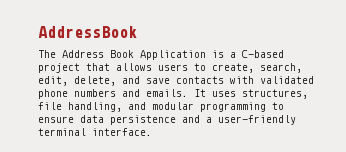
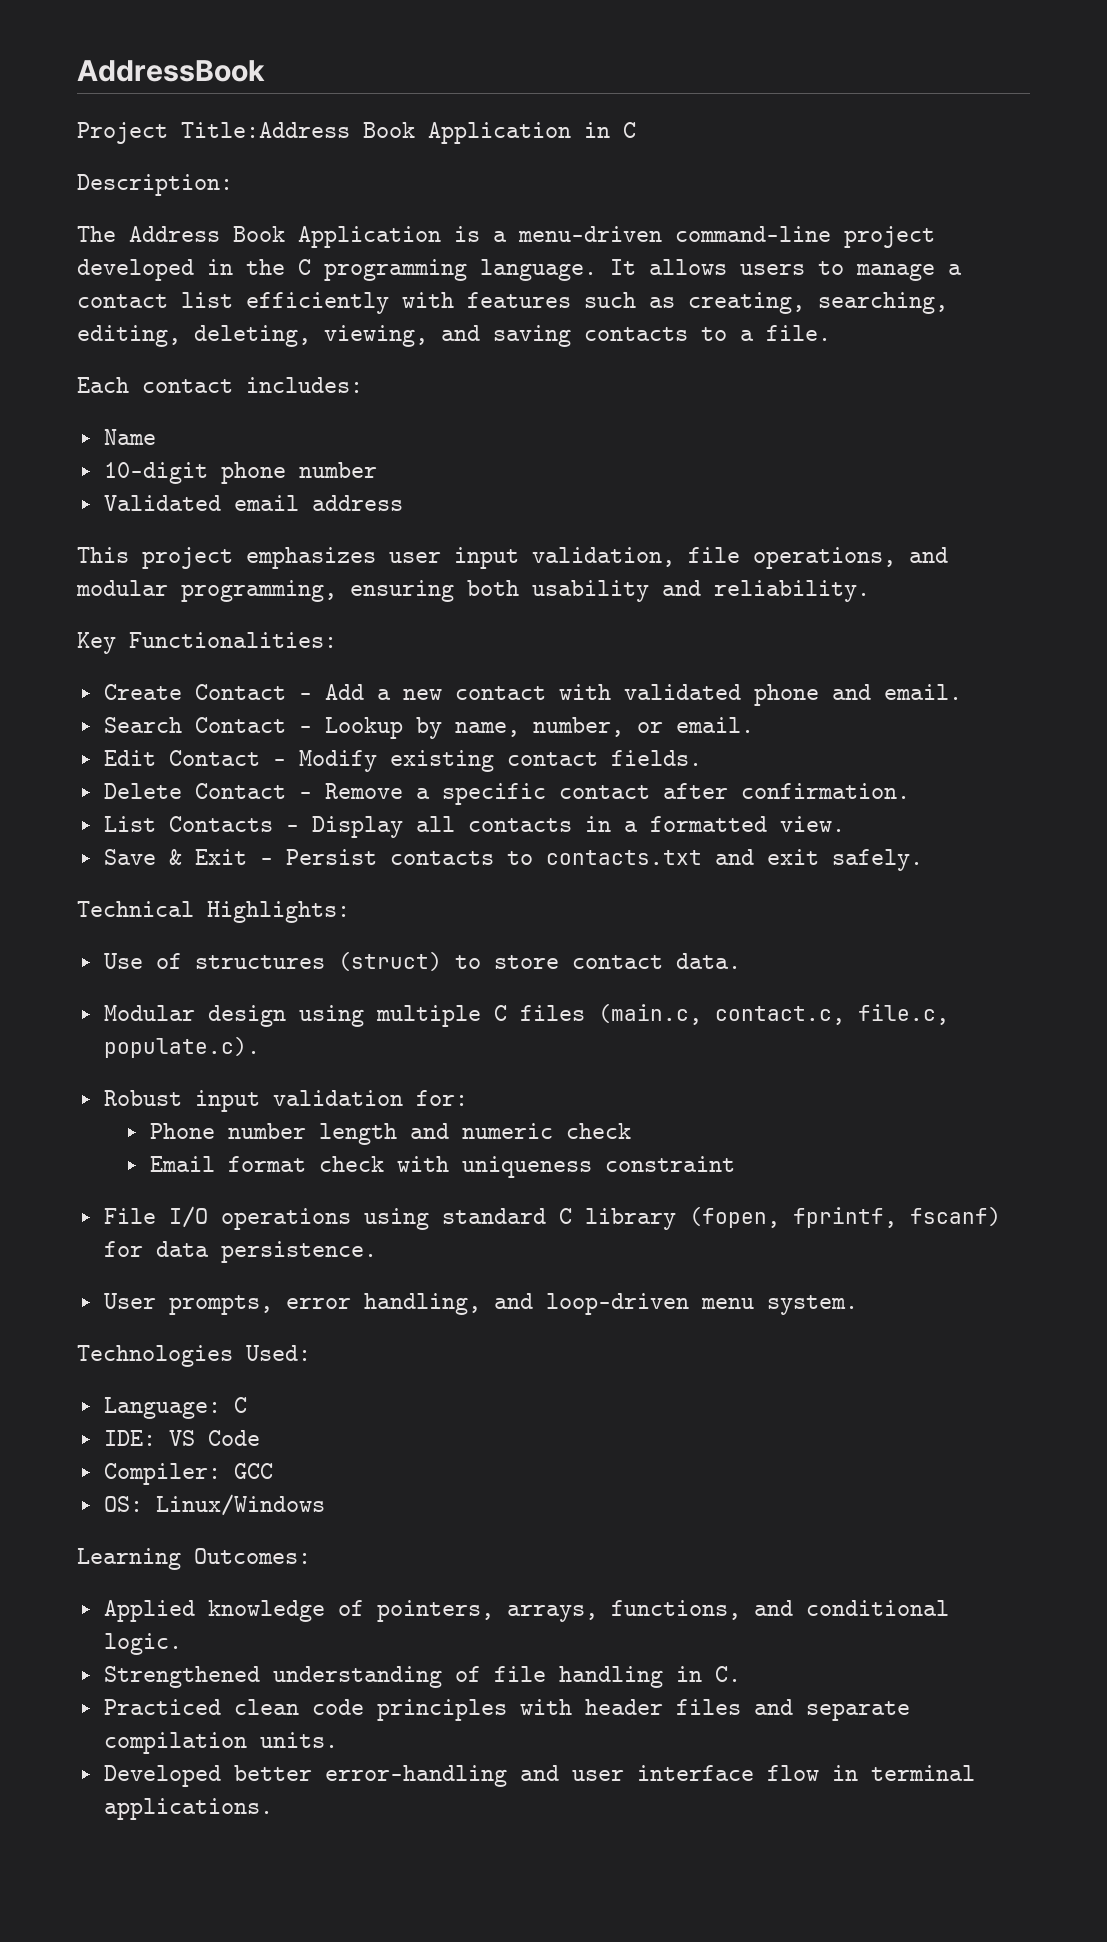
+ Project Title:Address Book Application in C
+ Description:
- The Address Book Application is a C-based project that allows users to create, search, edit, delete, and save contacts with validated phone numbers and emails. It uses structures, file handling, and modular programming to ensure data persistence and a user-friendly terminal interface.
+ The Address Book Application is a menu-driven command-line project developed in the C programming language. It allows users to manage a contact list efficiently with features such as creating, searching, editing, deleting, viewing, and saving contacts to a file.
+ Each contact includes:
+ Name
+ 10-digit phone number
+ Validated email address
+ This project emphasizes user input validation, file operations, and modular programming, ensuring both usability and reliability.
+ Key Functionalities:
+ Create Contact – Add a new contact with validated phone and email.
+ Search Contact – Lookup by name, number, or email.
+ Edit Contact – Modify existing contact fields.
+ Delete Contact – Remove a specific contact after confirmation.
+ List Contacts – Display all contacts in a formatted view.
+ Save & Exit – Persist contacts to contacts.txt and exit safely.
+ Technical Highlights:
+ Use of structures (struct) to store contact data.
+ Modular design using multiple C files (main.c, contact.c, file.c, populate.c).
+ Robust input validation for:
+ Phone number length and numeric check
+ Email format check with uniqueness constraint
+ File I/O operations using standard C library (fopen, fprintf, fscanf) for data persistence.
+ User prompts, error handling, and loop-driven menu system.
+ Technologies Used:
+ Language: C
+ IDE: VS Code
+ Compiler: GCC
+ OS: Linux/Windows
+ Learning Outcomes:
+ Applied knowledge of pointers, arrays, functions, and conditional logic.
+ Strengthened understanding of file handling in C.
+ Practiced clean code principles with header files and separate compilation units.
+ Developed better error-handling and user interface flow in terminal applications.

